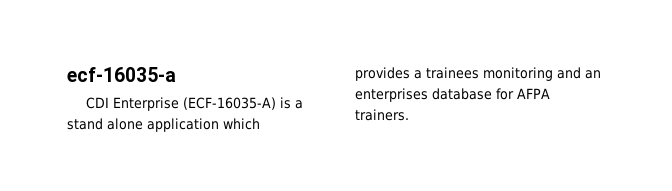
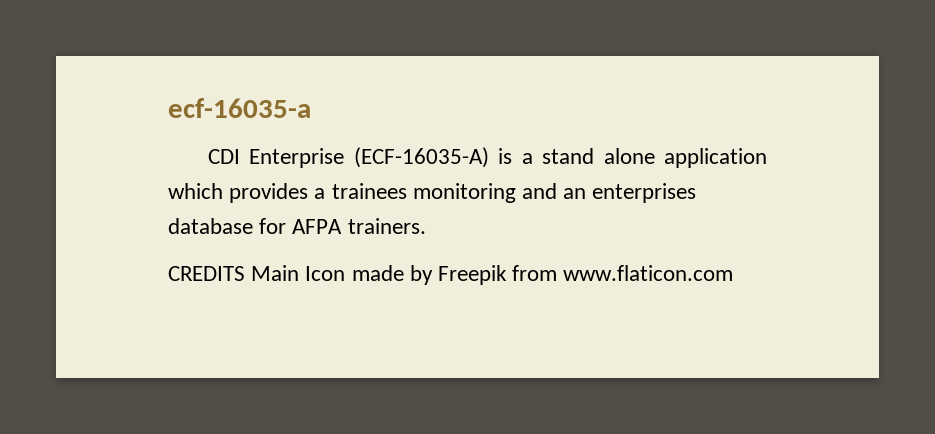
+ CREDITS Main Icon made by Freepik from www.flaticon.com

